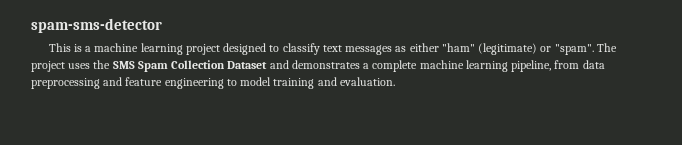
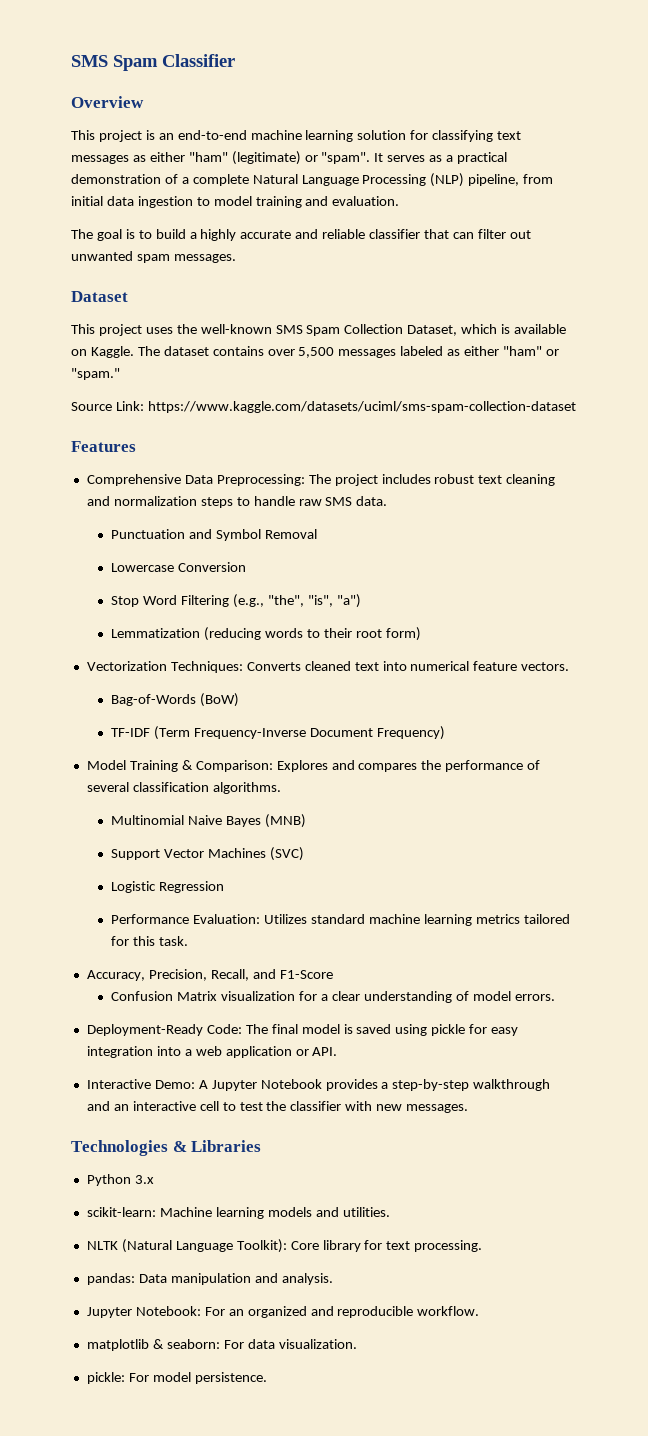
- spam-sms-detector
- This is a machine learning project designed to classify text messages as either "ham" (legitimate) or "spam".
+ SMS Spam Classifier
+ Overview
+ This project is an end-to-end machine learning solution for classifying text messages as either "ham" (legitimate) or "spam".
- The project uses the SMS Spam Collection Dataset and demonstrates a complete machine learning pipeline, from data preprocessing and feature engineering to model training and evaluation.
+ It serves as a practical demonstration of a complete Natural Language Processing (NLP) pipeline, from initial data ingestion to model training and evaluation.
+ The goal is to build a highly accurate and reliable classifier that can filter out unwanted spam messages.
+ Dataset
+ This project uses the well-known SMS Spam Collection Dataset, which is available on Kaggle. The dataset contains over 5,500 messages labeled as either "ham" or "spam."
+ Source Link: https://www.kaggle.com/datasets/uciml/sms-spam-collection-dataset
+ Features
+ Comprehensive Data Preprocessing: The project includes robust text cleaning and normalization steps to handle raw SMS data.
+ Punctuation and Symbol Removal
+ Lowercase Conversion
+ Stop Word Filtering (e.g., "the", "is", "a")
+ Lemmatization (reducing words to their root form)
+ Vectorization Techniques: Converts cleaned text into numerical feature vectors.
+ Bag-of-Words (BoW)
+ TF-IDF (Term Frequency-Inverse Document Frequency)
+ Model Training & Comparison: Explores and compares the performance of several classification algorithms.
+ Multinomial Naive Bayes (MNB)
+ Support Vector Machines (SVC)
+ Logistic Regression
+ Performance Evaluation: Utilizes standard machine learning metrics tailored for this task.
+ Accuracy, Precision, Recall, and F1-Score
+ Confusion Matrix visualization for a clear understanding of model errors.
+ Deployment-Ready Code: The final model is saved using pickle for easy integration into a web application or API.
+ Interactive Demo: A Jupyter Notebook provides a step-by-step walkthrough and an interactive cell to test the classifier with new messages.
+ Technologies & Libraries
+ Python 3.x
+ scikit-learn: Machine learning models and utilities.
+ NLTK (Natural Language Toolkit): Core library for text processing.
+ pandas: Data manipulation and analysis.
+ Jupyter Notebook: For an organized and reproducible workflow.
+ matplotlib & seaborn: For data visualization.
+ pickle: For model persistence.

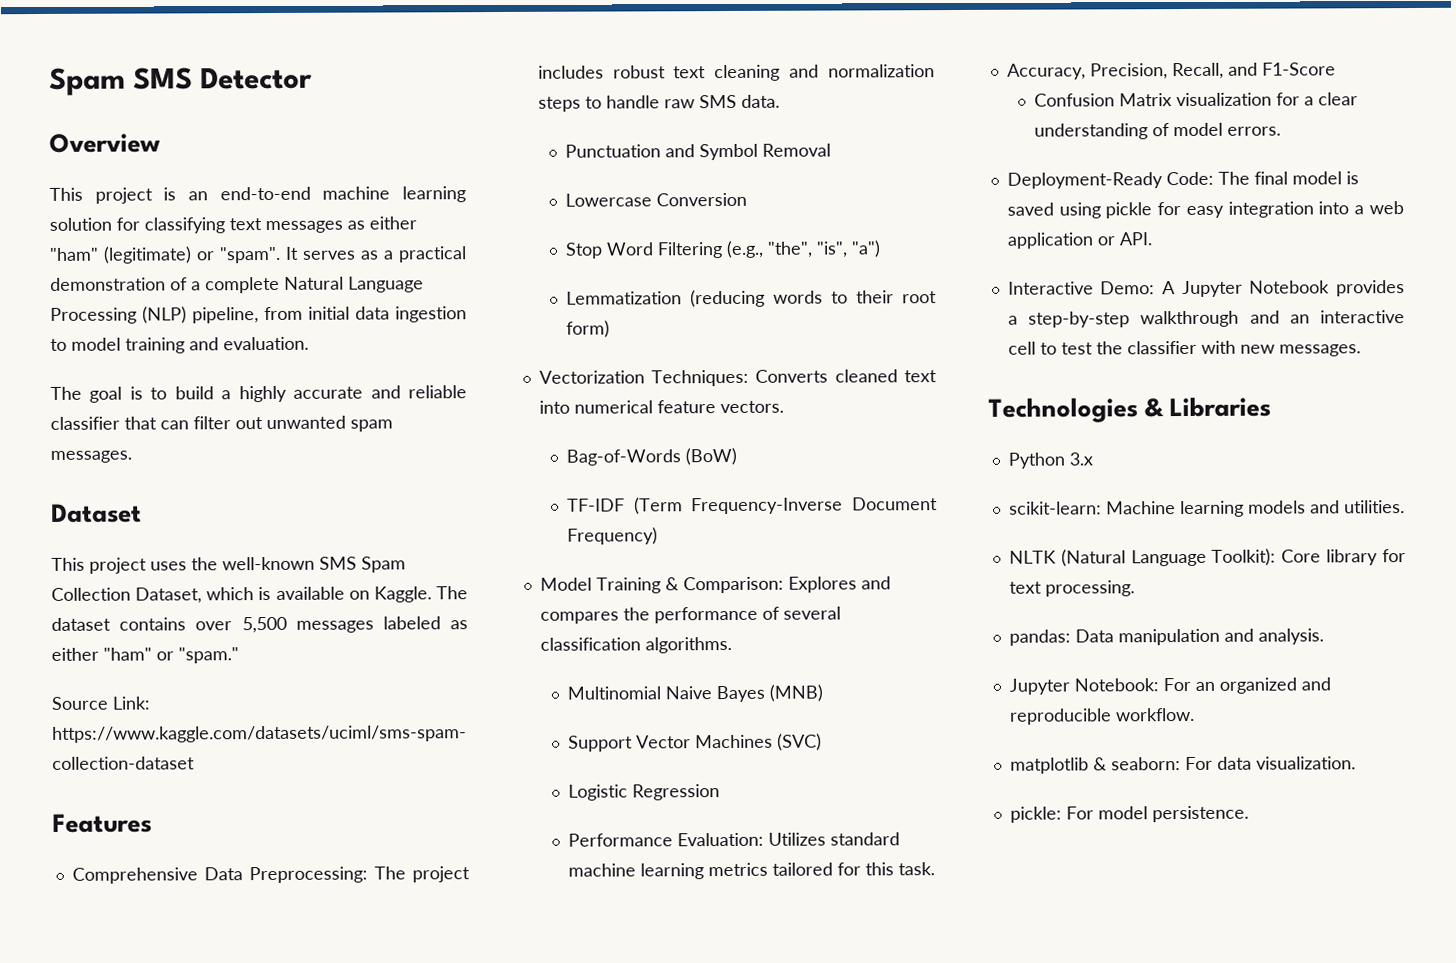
- SMS Spam Classifier
+ Spam SMS Detector

